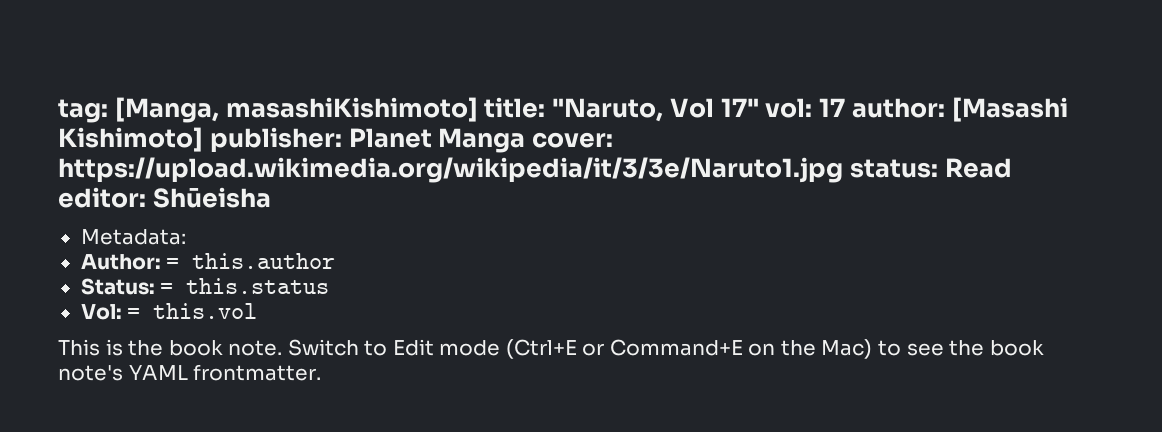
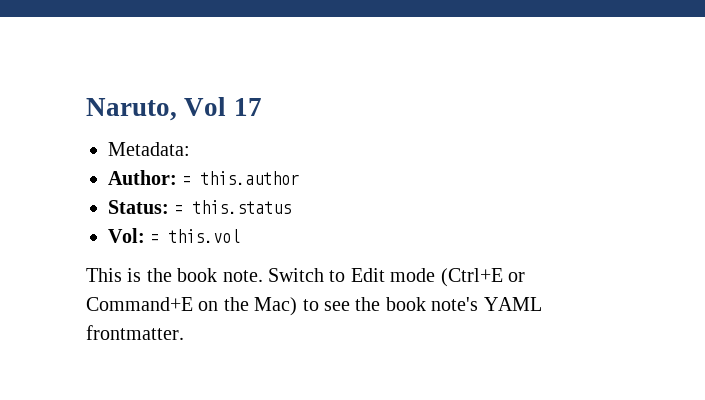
- tag: [Manga, masashiKishimoto] title: "Naruto, Vol 17" vol: 17 author: [Masashi Kishimoto] publisher: Planet Manga cover: https://upload.wikimedia.org/wikipedia/it/3/3e/Naruto1.jpg status: Read editor: Shūeisha
+ Naruto, Vol 17

